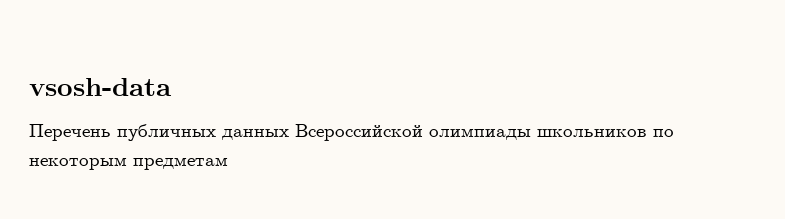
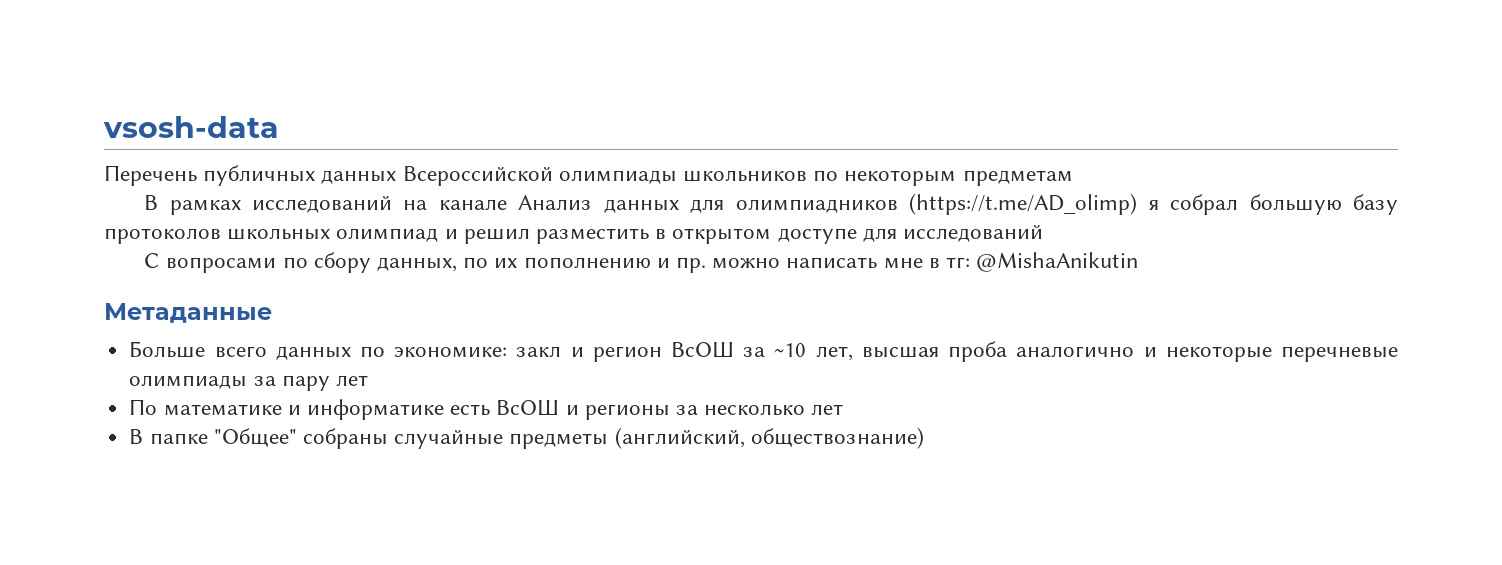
+ В рамках исследований на канале Анализ данных для олимпиадников (https://t.me/AD_olimp) я собрал большую базу протоколов школьных олимпиад и решил разместить в открытом доступе для исследований
+ С вопросами по сбору данных, по их пополнению и пр. можно написать мне в тг: @MishaAnikutin
+ Метаданные
+ Больше всего данных по экономике: закл и регион ВсОШ за ~10 лет, высшая проба аналогично и некоторые перечневые олимпиады за пару лет
+ По математике и информатике есть ВсОШ и регионы за несколько лет
+ В папке "Общее" собраны случайные предметы (английский, обществознание)

